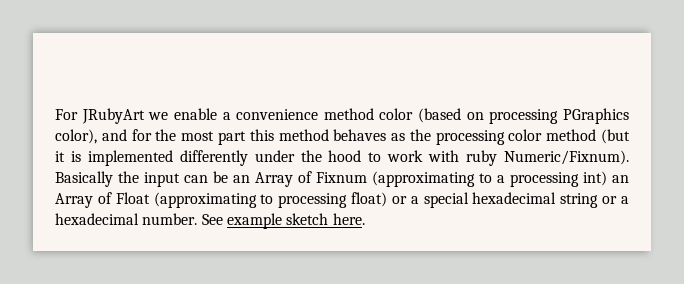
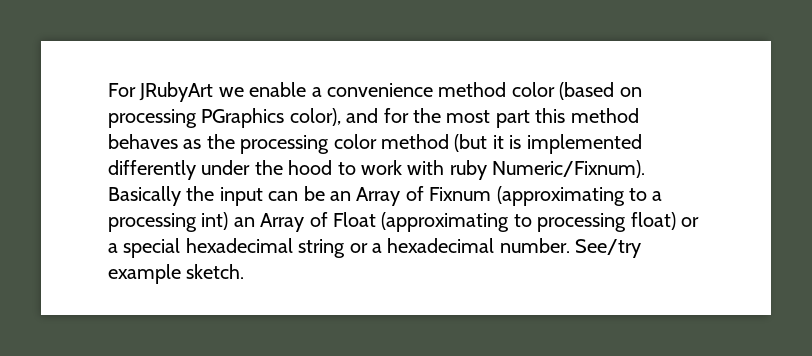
- See example sketch here.
+ See/try example sketch.

